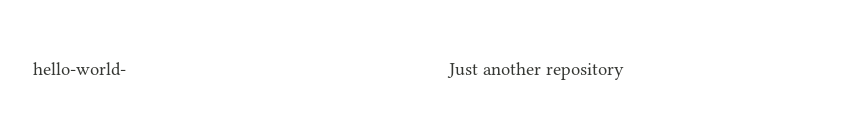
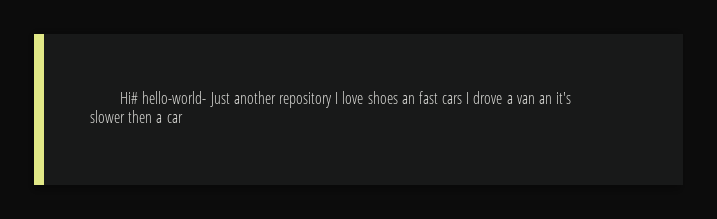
- hello-world-
- Just another repository
+ Hi# hello-world- Just another repository I love shoes an fast cars I drove a van an it's slower then a car

